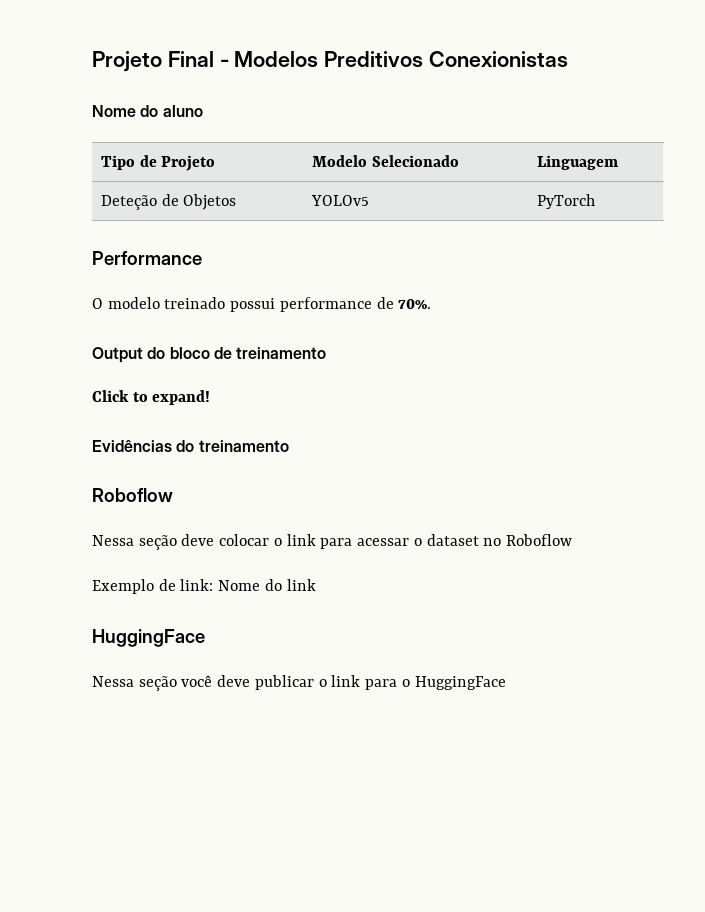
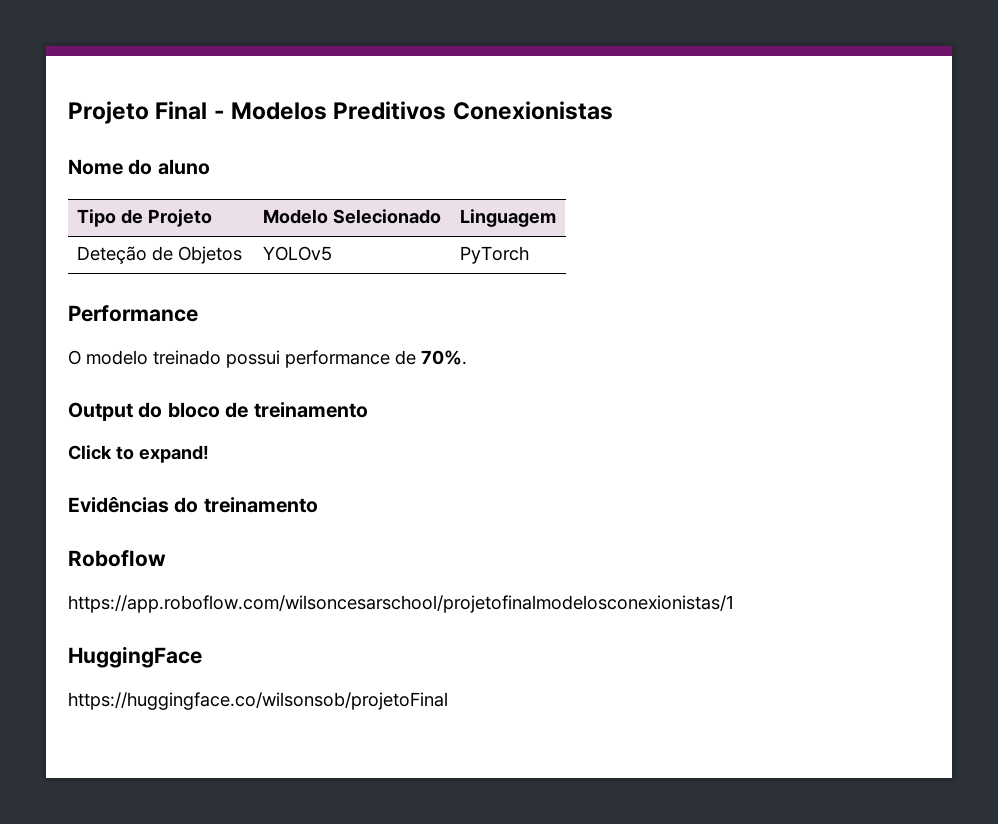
- Nessa seção deve colocar o link para acessar o dataset no Roboflow
- Exemplo de link: Nome do link
+ https://app.roboflow.com/wilsoncesarschool/projetofinalmodelosconexionistas/1
  HuggingFace
- Nessa seção você deve publicar o link para o HuggingFace
+ https://huggingface.co/wilsonsob/projetoFinal

